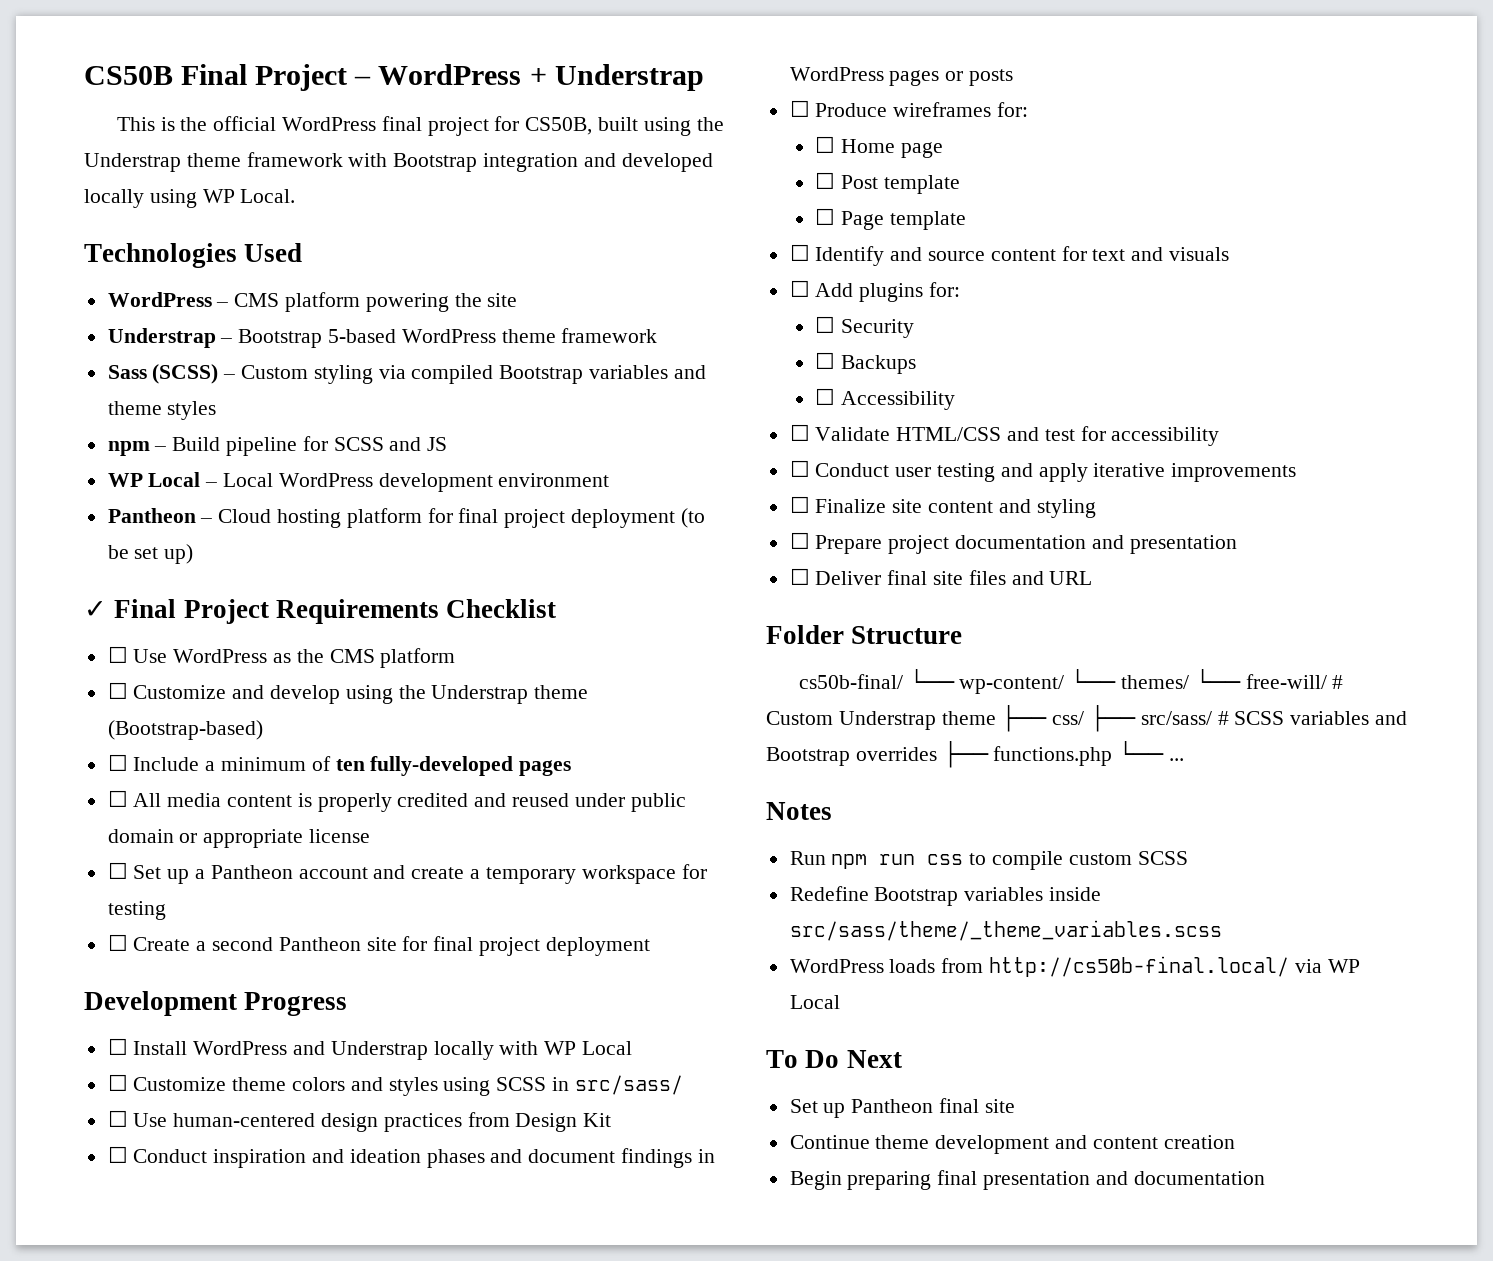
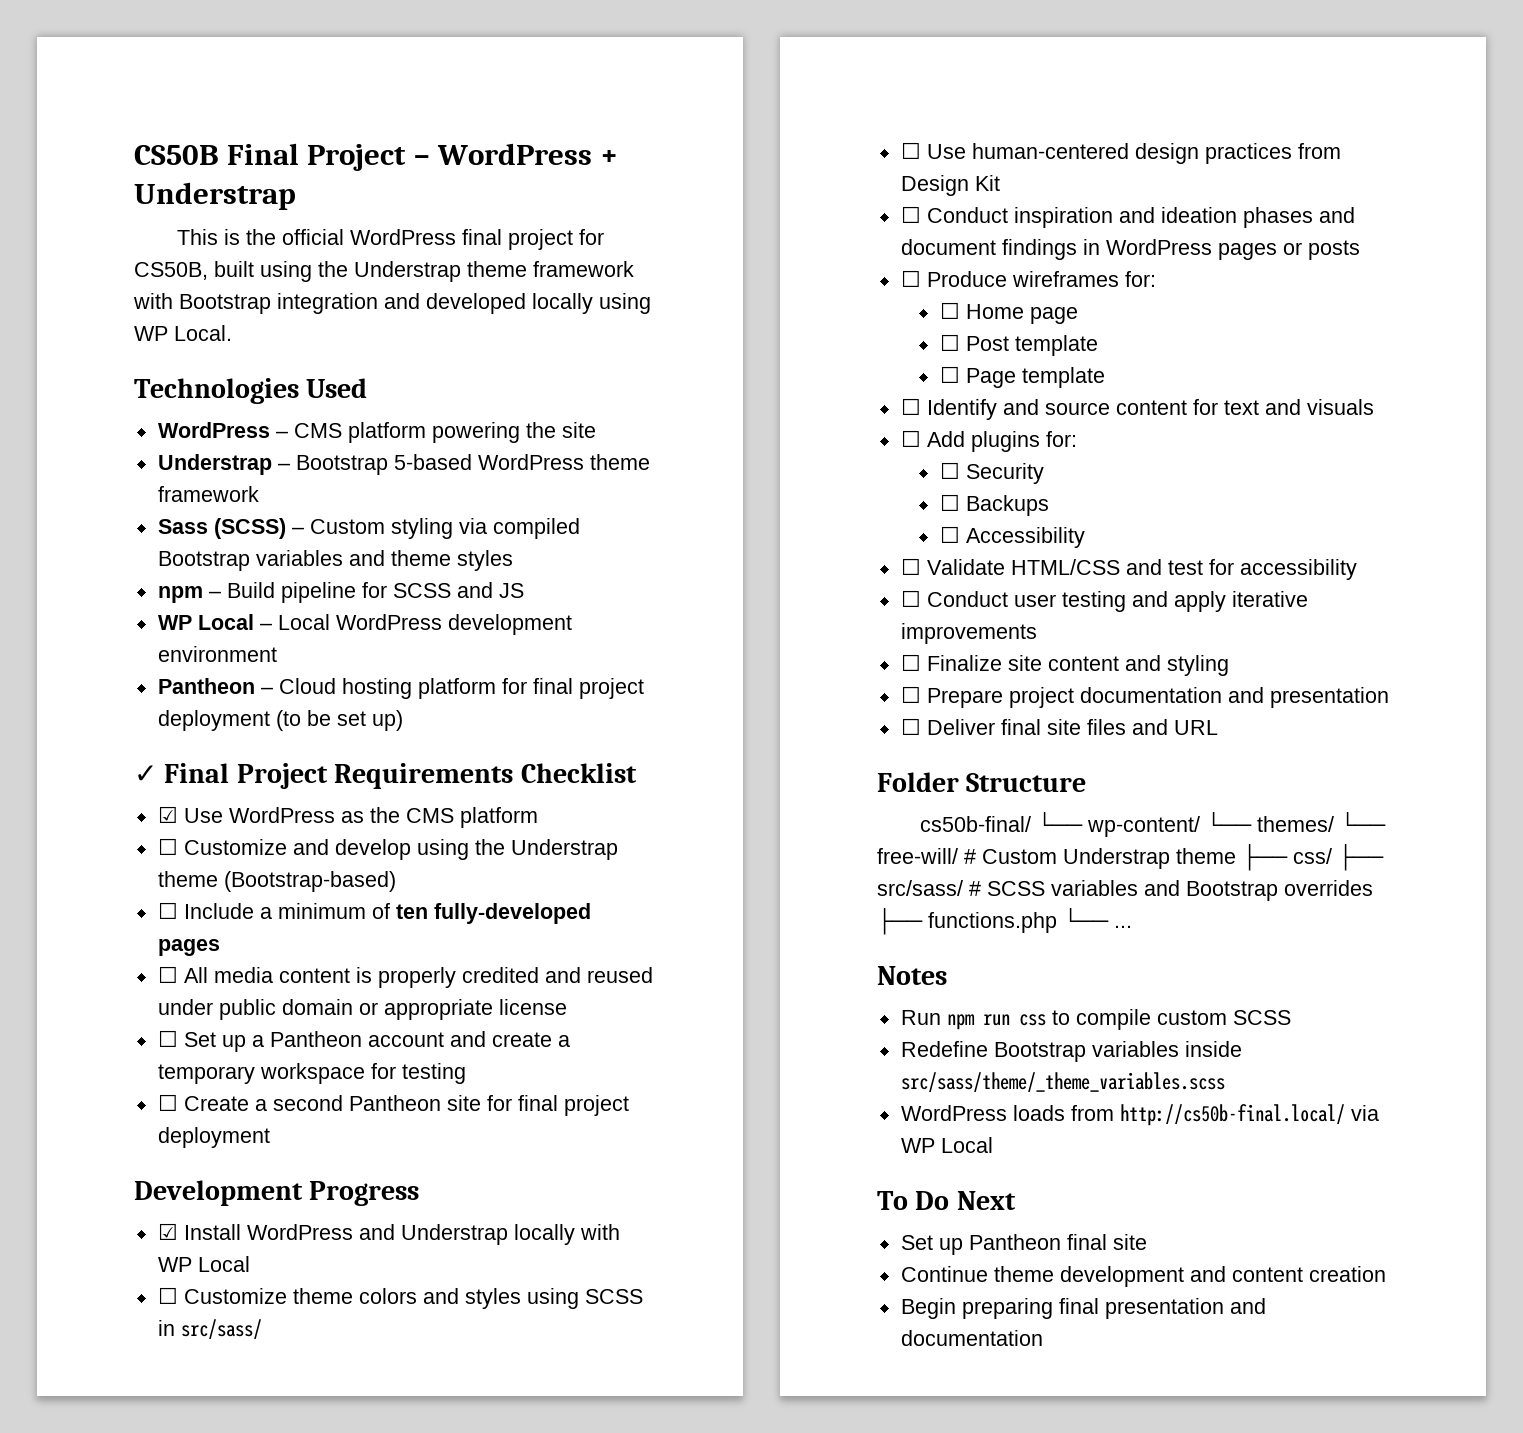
- ☐ Use WordPress as the CMS platform
+ ☑ Use WordPress as the CMS platform
- ☐ Install WordPress and Understrap locally with WP Local
+ ☑ Install WordPress and Understrap locally with WP Local

